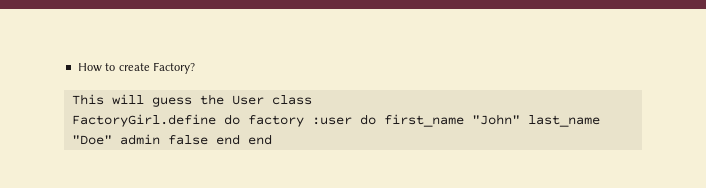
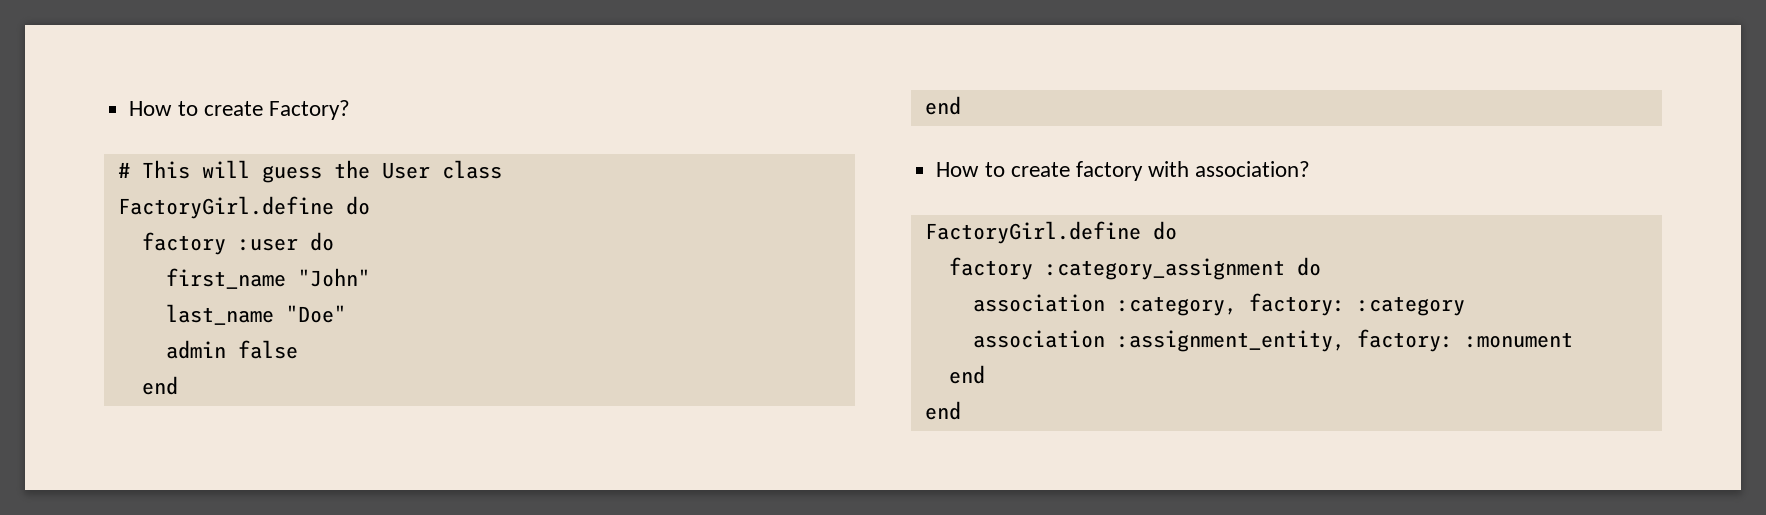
- This will guess the User class
- FactoryGirl.define do factory :user do first_name "John" last_name "Doe" admin false end end
+ # This will guess the User class
+ FactoryGirl.define do
+ factory :user do
+ first_name "John"
+ last_name "Doe"
+ admin false
+ end
+ end
+ How to create factory with association?
+ FactoryGirl.define do
+ factory :category_assignment do
+ association :category, factory: :category
+ association :assignment_entity, factory: :monument
+ end
+ end

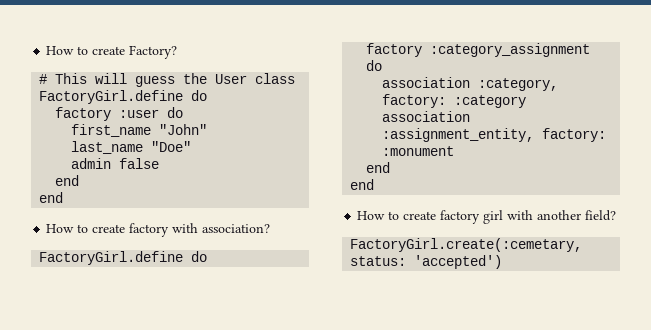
+ How to create factory girl with another field?
+ FactoryGirl.create(:cemetary, status: 'accepted')

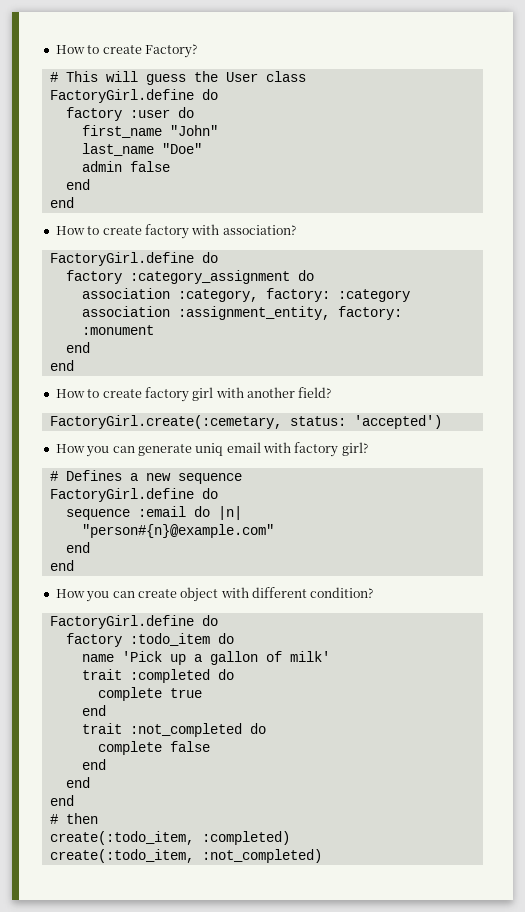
+ How you can generate uniq email with factory girl?
+ # Defines a new sequence
+ FactoryGirl.define do
+ sequence :email do |n|
+ "person#{n}@example.com"
+ end
+ end
+ How you can create object with different condition?
+ FactoryGirl.define do
+ factory :todo_item do
+ name 'Pick up a gallon of milk'
+ trait :completed do
+ complete true
+ end
+ trait :not_completed do
+ complete false
+ end
+ end
+ end
+ # then
+ create(:todo_item, :completed)
+ create(:todo_item, :not_completed)

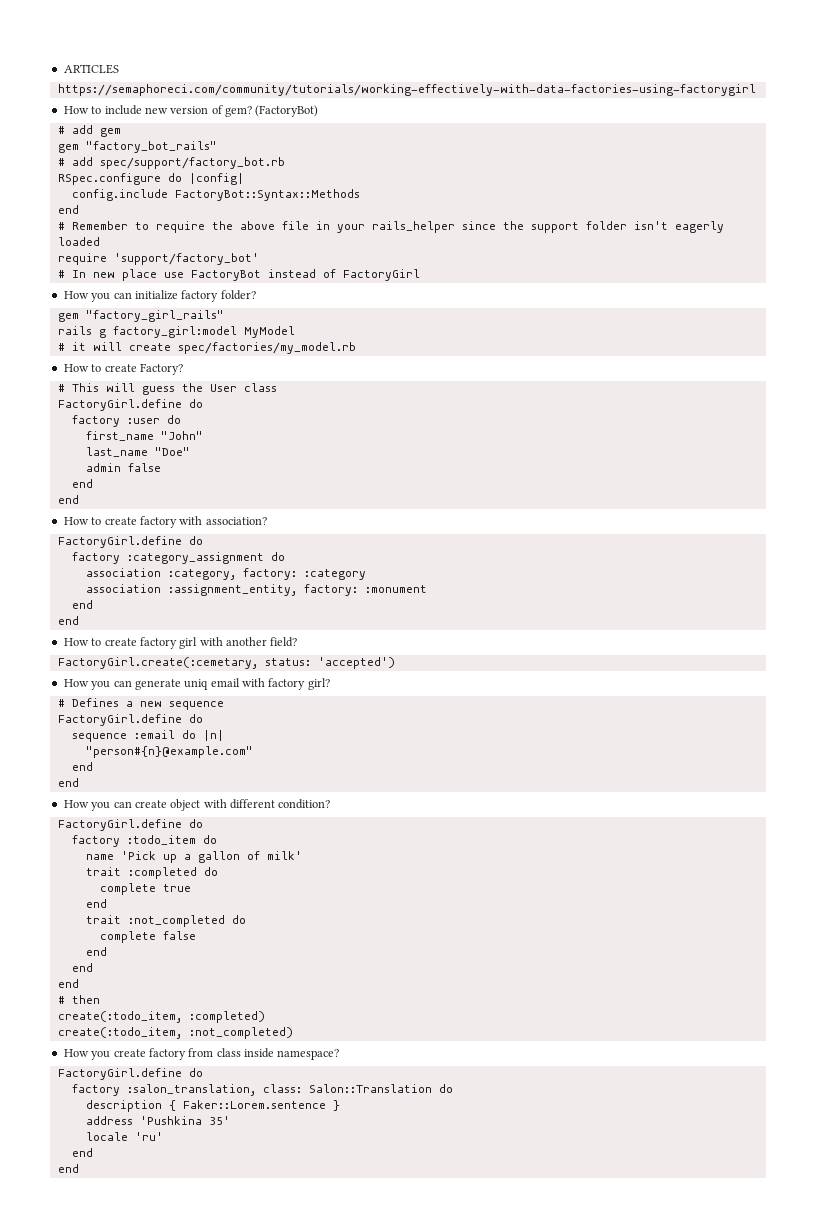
+ ARTICLES
+ https://semaphoreci.com/community/tutorials/working-effectively-with-data-factories-using-factorygirl
+ How to include new version of gem? (FactoryBot)
+ # add gem
+ gem "factory_bot_rails"
+ # add spec/support/factory_bot.rb
+ RSpec.configure do |config|
+ config.include FactoryBot::Syntax::Methods
+ end
+ # Remember to require the above file in your rails_helper since the support folder isn't eagerly loaded
+ require 'support/factory_bot'
+ # In new place use FactoryBot instead of FactoryGirl
+ How you can initialize factory folder?
+ gem "factory_girl_rails"
+ rails g factory_girl:model MyModel
+ # it will create spec/factories/my_model.rb
+ How you create factory from class inside namespace?
+ FactoryGirl.define do
+ factory :salon_translation, class: Salon::Translation do
+ description { Faker::Lorem.sentence }
+ address 'Pushkina 35'
+ locale 'ru'
+ end
+ end

